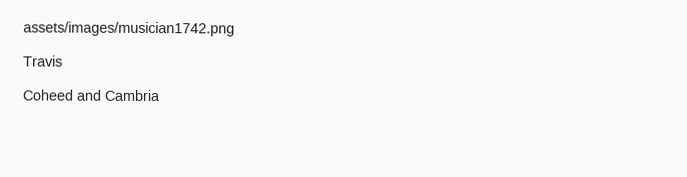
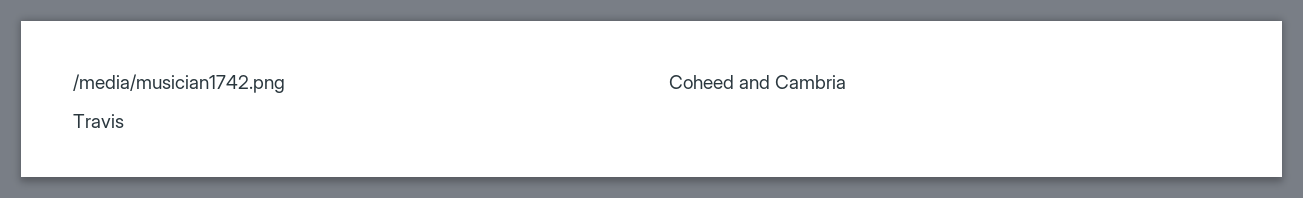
- assets/images/musician1742.png
+ /media/musician1742.png

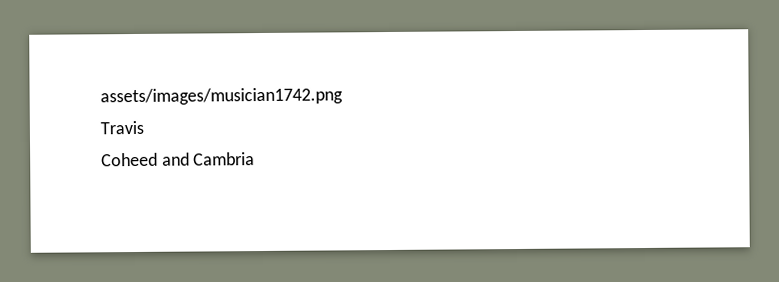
- /media/musician1742.png
+ assets/images/musician1742.png

